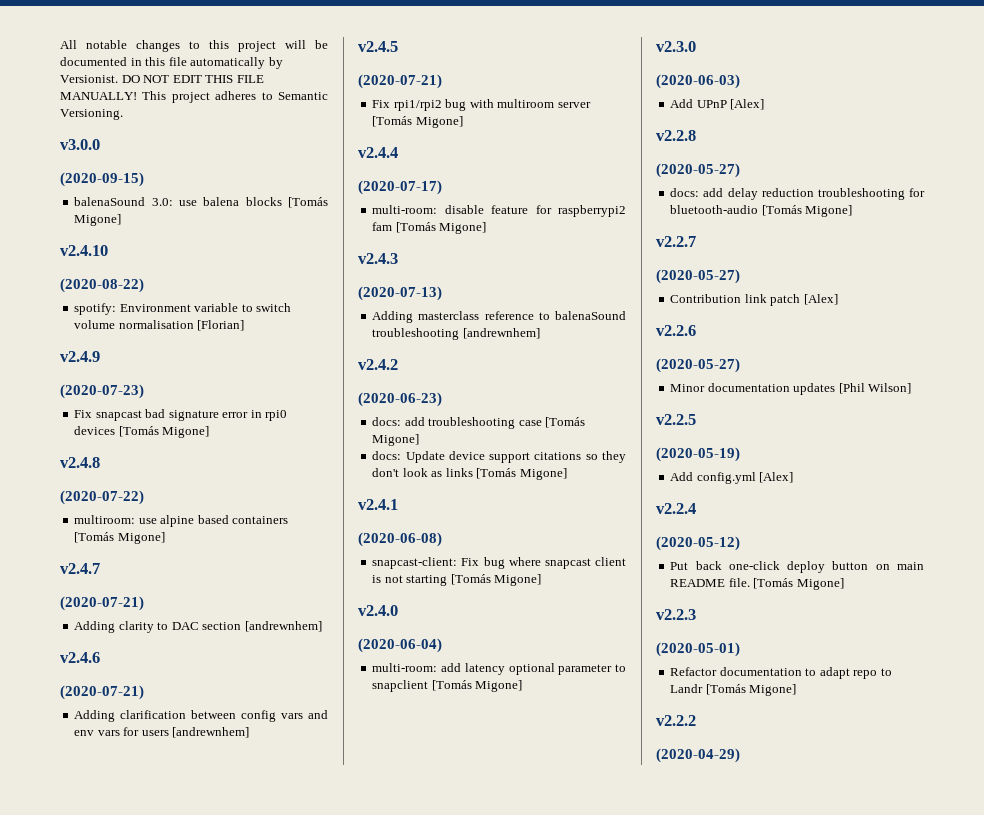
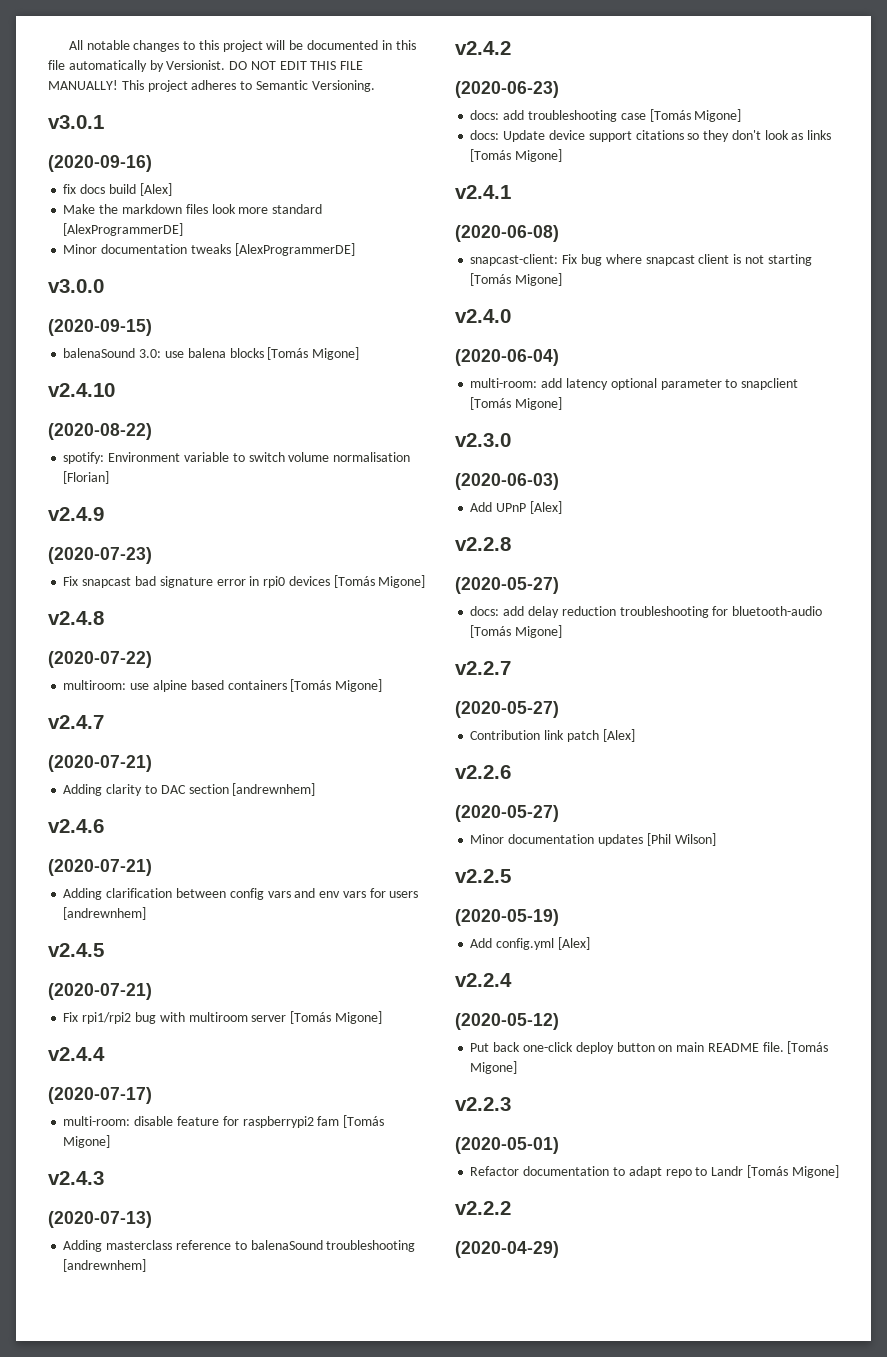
+ v3.0.1
+ (2020-09-16)
+ fix docs build [Alex]
+ Make the markdown files look more standard [AlexProgrammerDE]
+ Minor documentation tweaks [AlexProgrammerDE]

